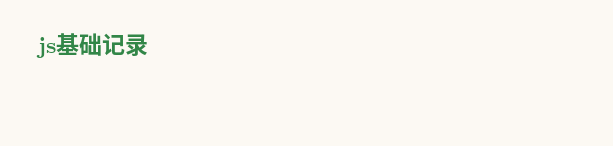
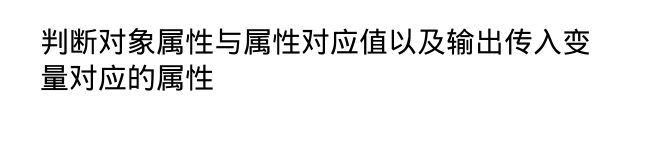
- js基础记录
+ 判断对象属性与属性对应值以及输出传入变量对应的属性

